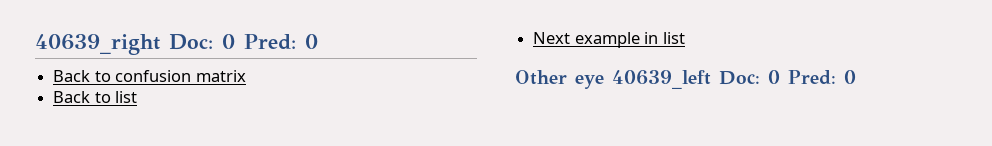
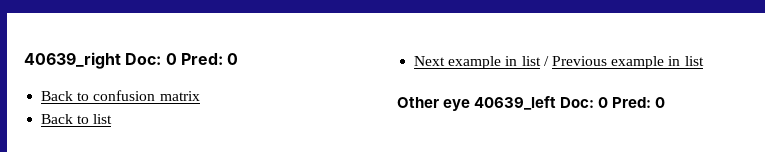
- Next example in list
+ Next example in list / Previous example in list

